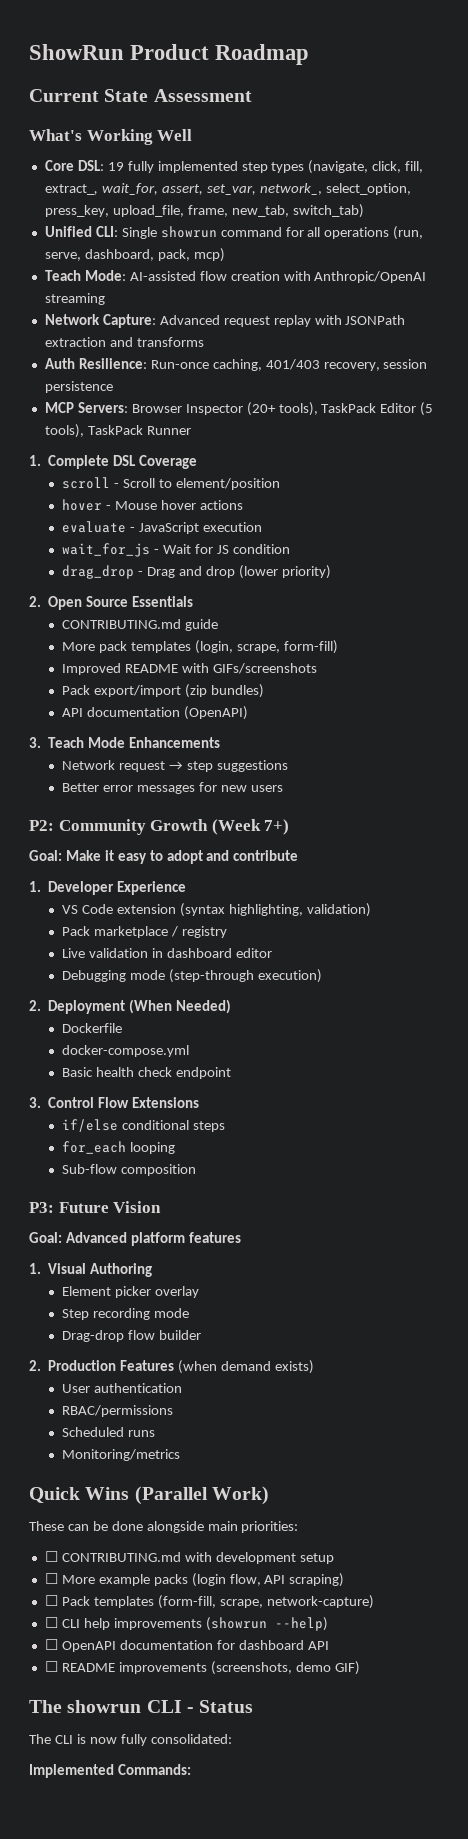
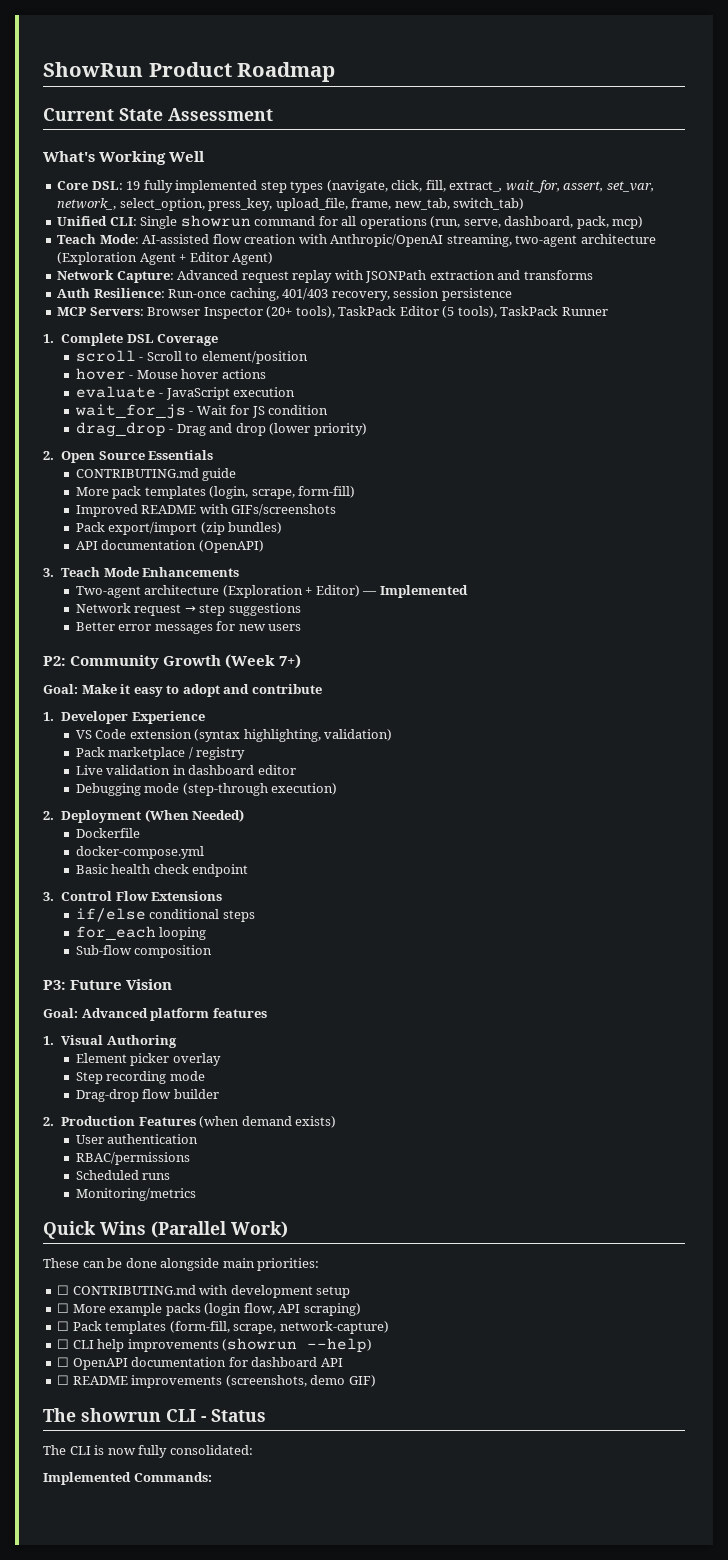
- Teach Mode: AI-assisted flow creation with Anthropic/OpenAI streaming
+ Teach Mode: AI-assisted flow creation with Anthropic/OpenAI streaming, two-agent architecture (Exploration Agent + Editor Agent)
+ Two-agent architecture (Exploration + Editor) — Implemented

